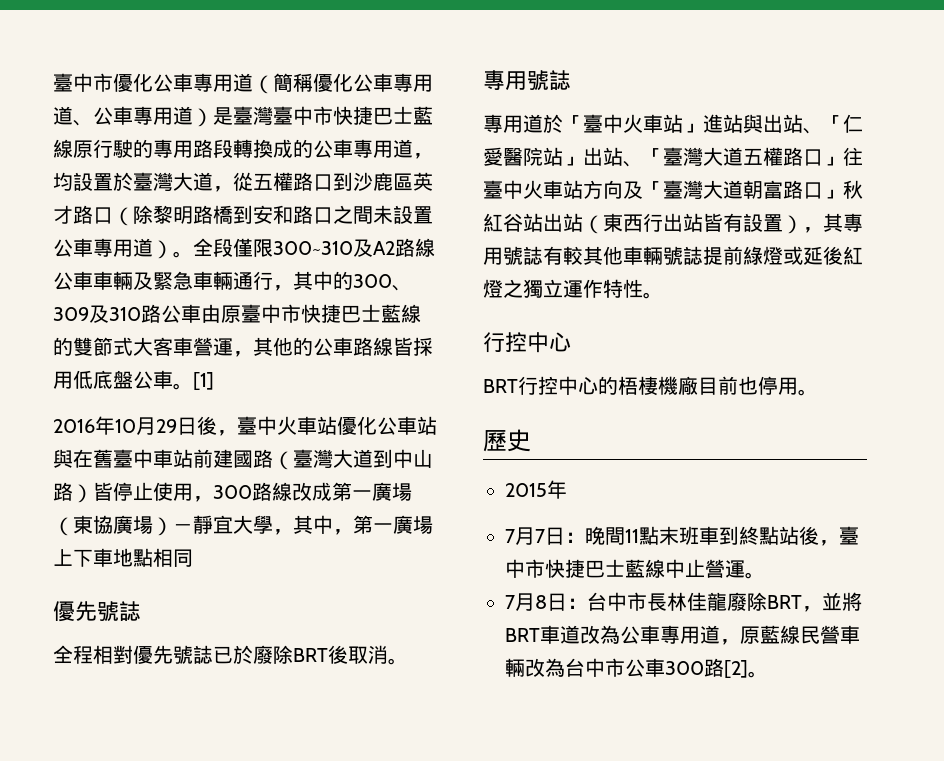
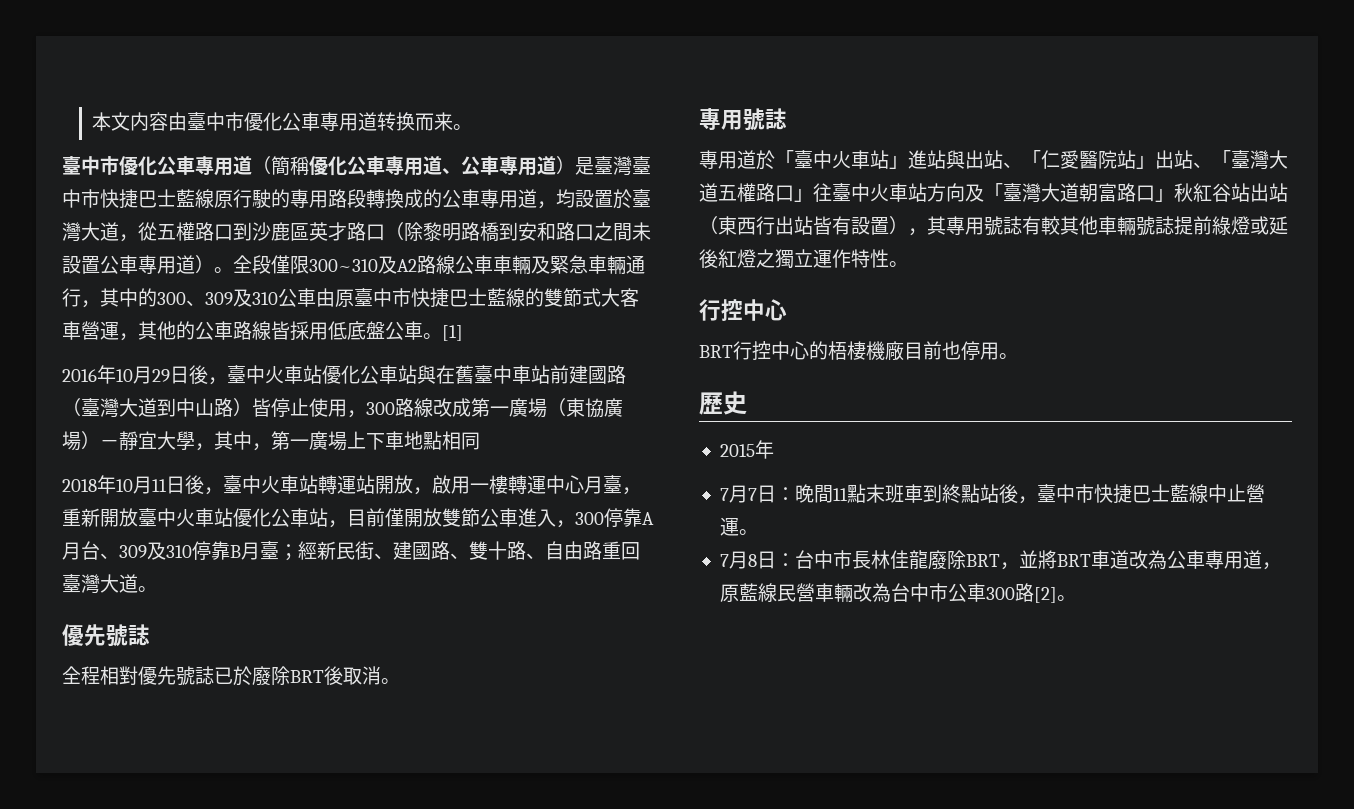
+ 本文内容由臺中市優化公車專用道转换而来。
- 全段僅限300~310及A2路線公車車輛及緊急車輛通行，其中的300、309及310路公車由原臺中市快捷巴士藍線的雙節式大客車營運，其他的公車路線皆採用低底盤公車。
+ 全段僅限300~310及A2路線公車車輛及緊急車輛通行，其中的300、309及310公車由原臺中市快捷巴士藍線的雙節式大客車營運，其他的公車路線皆採用低底盤公車。
+ 2018年10月11日後，臺中火車站轉運站開放，啟用一樓轉運中心月臺，重新開放臺中火車站優化公車站，目前僅開放雙節公車進入，300停靠A月台、309及310停靠B月臺；經新民街、建國路、雙十路、自由路重回臺灣大道。

